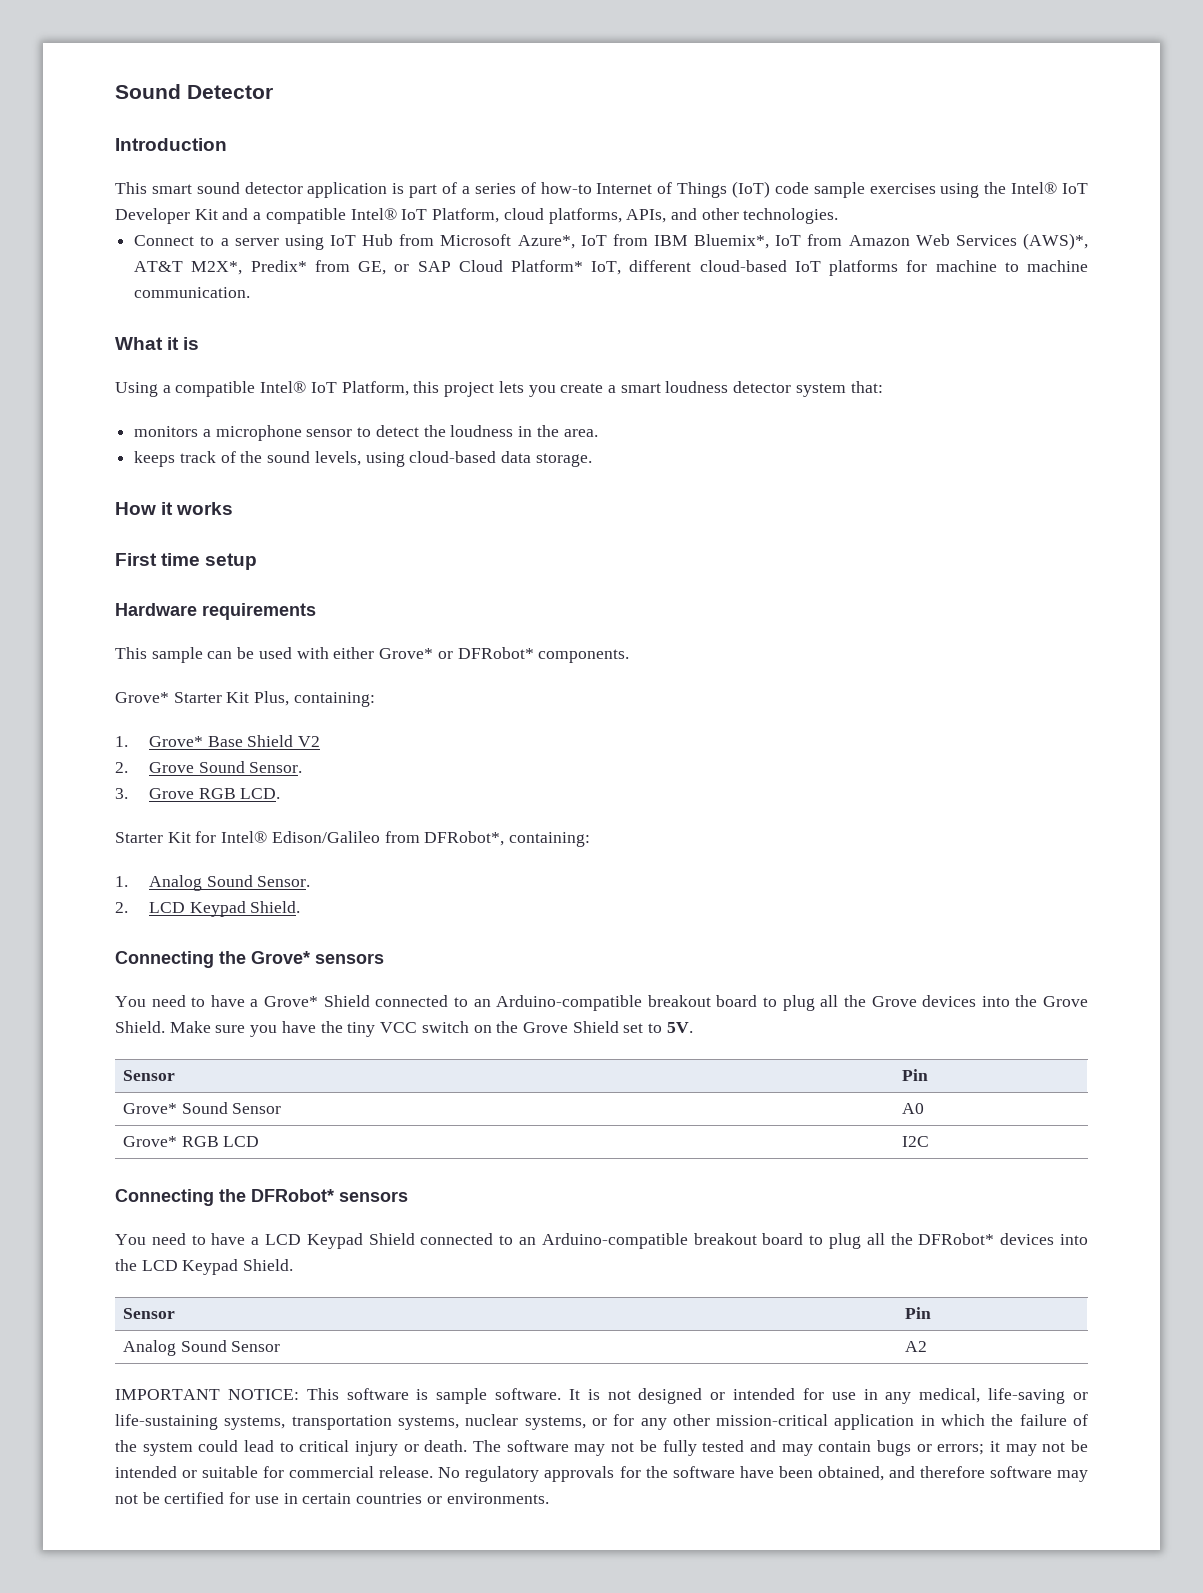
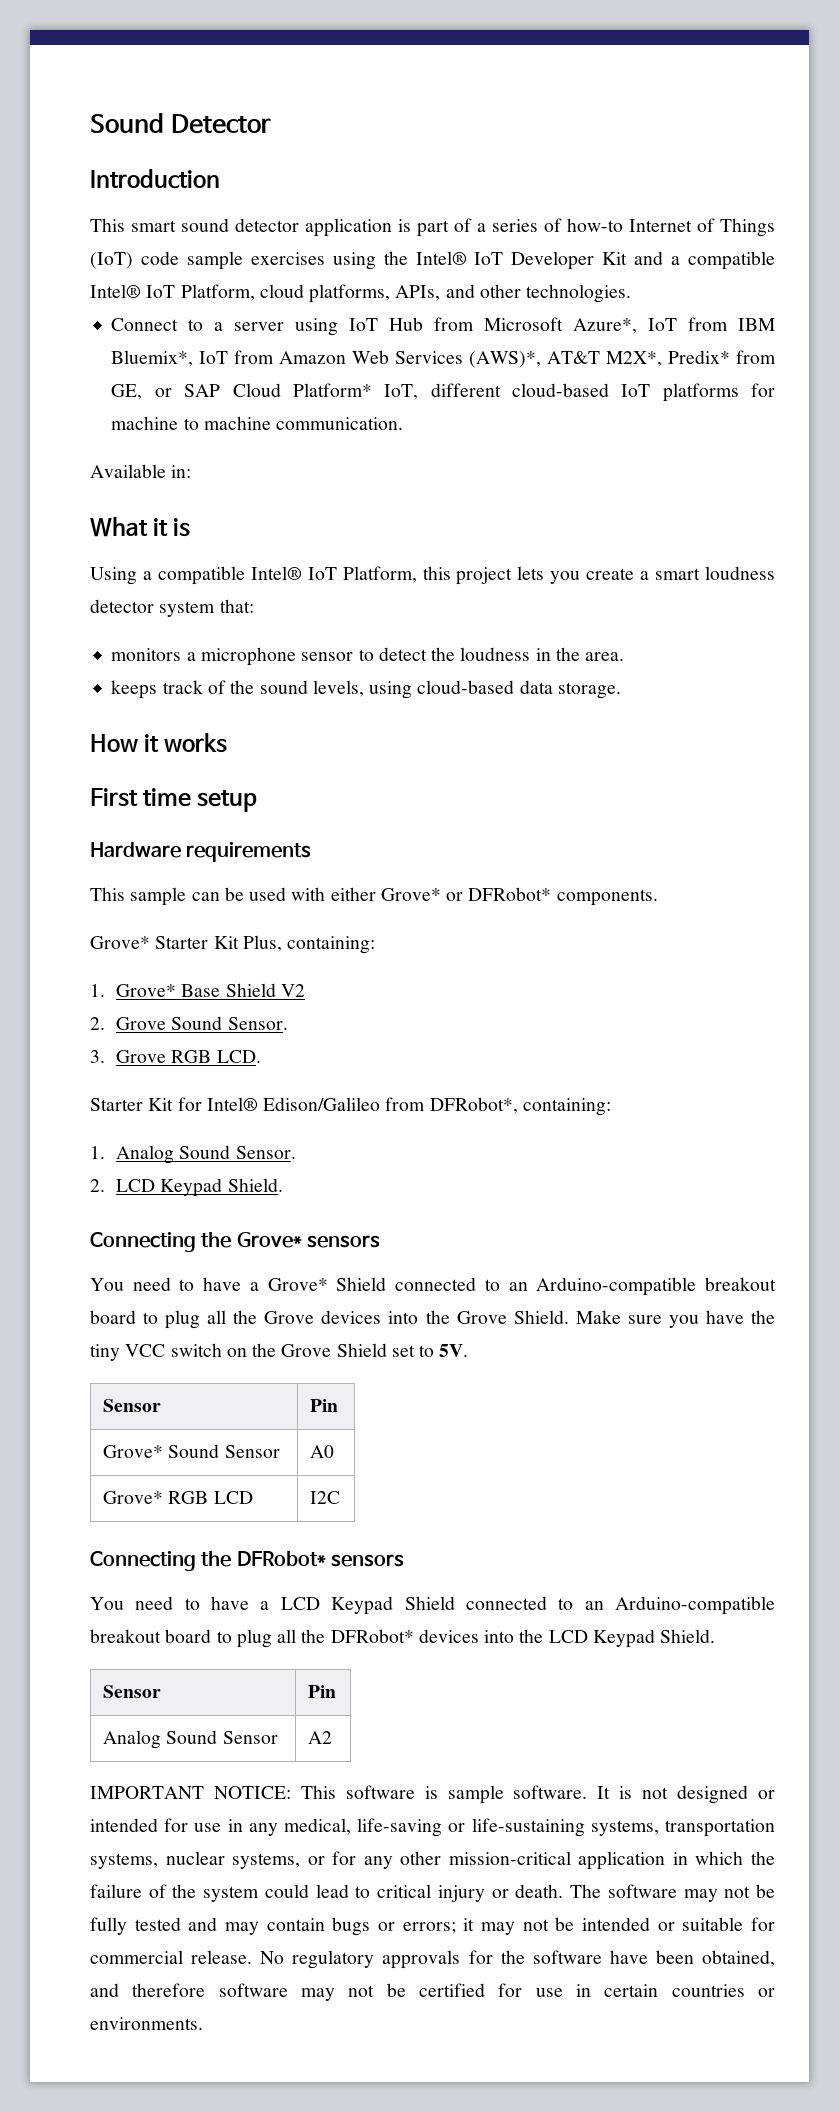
+ Available in:

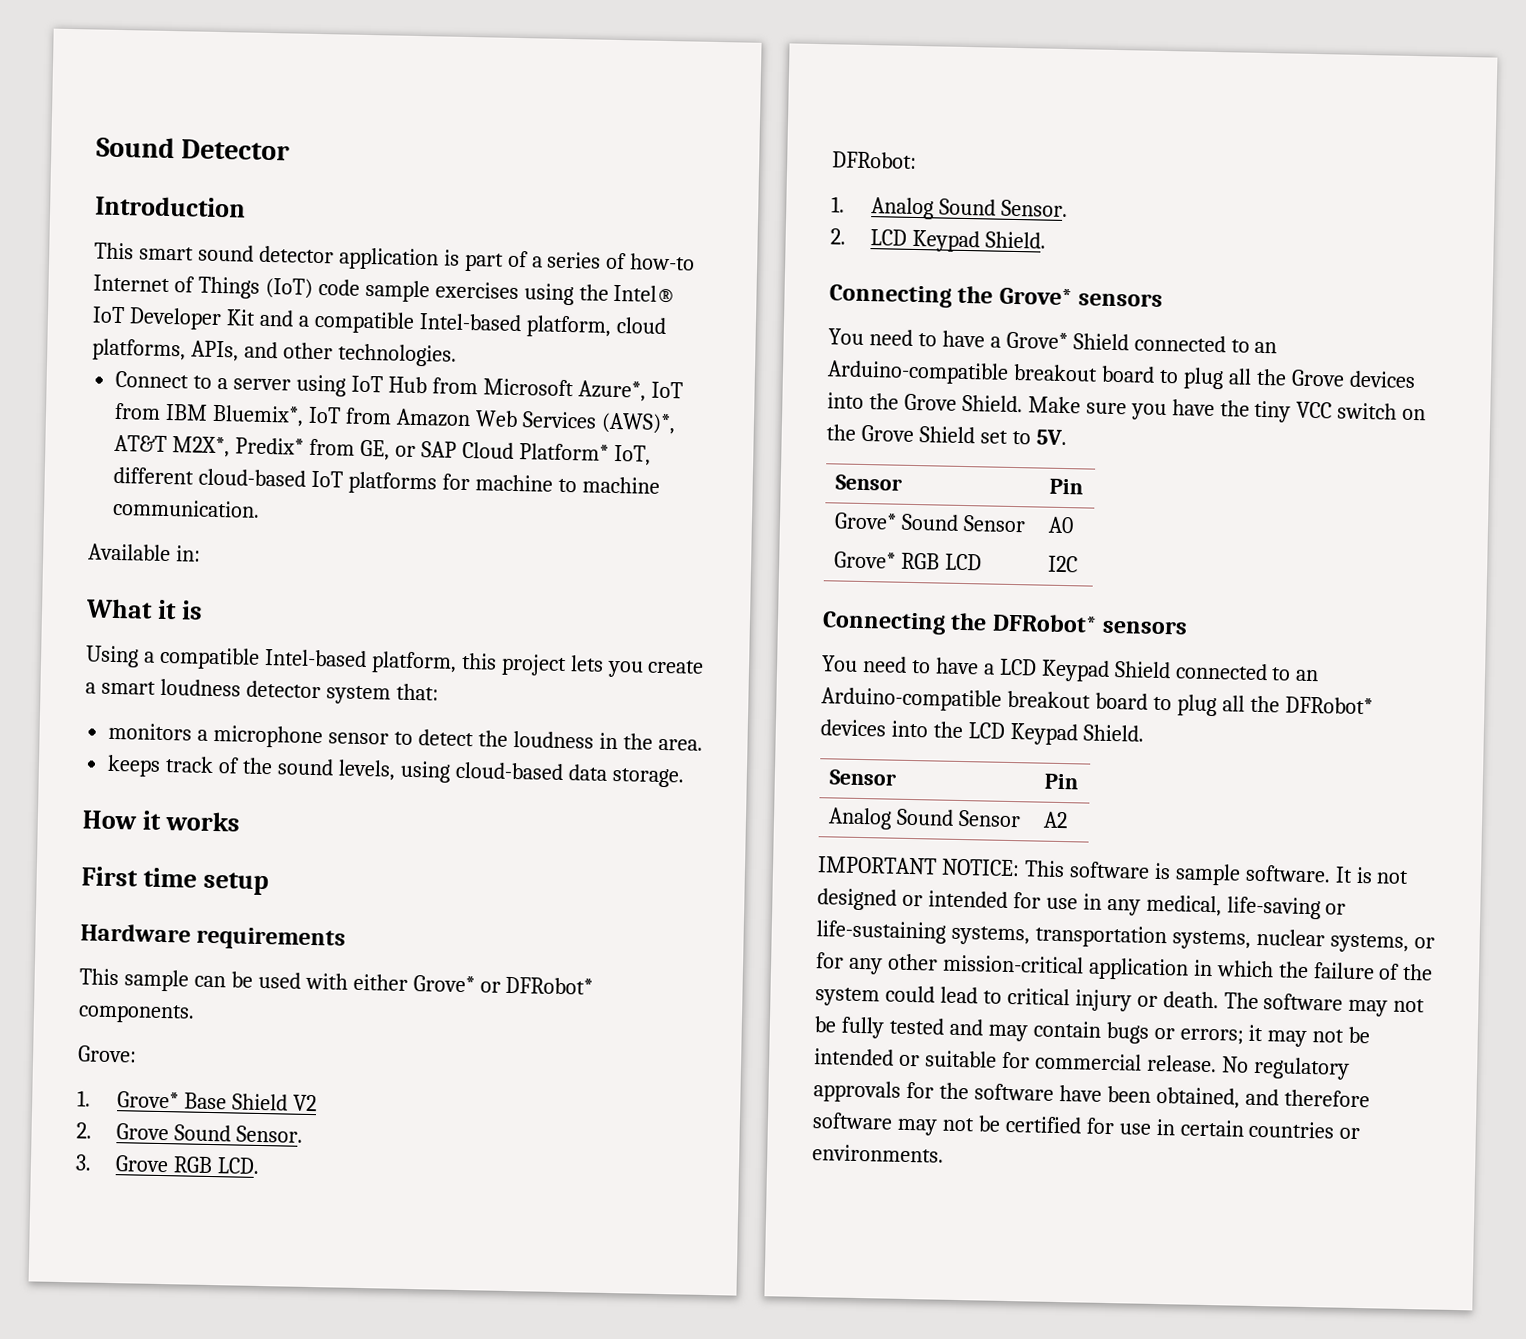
- This smart sound detector application is part of a series of how-to Internet of Things (IoT) code sample exercises using the Intel® IoT Developer Kit and a compatible Intel® IoT Platform, cloud platforms, APIs, and other technologies.
+ This smart sound detector application is part of a series of how-to Internet of Things (IoT) code sample exercises using the Intel® IoT Developer Kit and a compatible Intel-based platform, cloud platforms, APIs, and other technologies.
- Using a compatible Intel® IoT Platform, this project lets you create a smart loudness detector system that:
+ Using a compatible Intel-based platform, this project lets you create a smart loudness detector system that:
- Grove* Starter Kit Plus, containing:
+ Grove:
- Starter Kit for Intel® Edison/Galileo from DFRobot*, containing:
+ DFRobot:

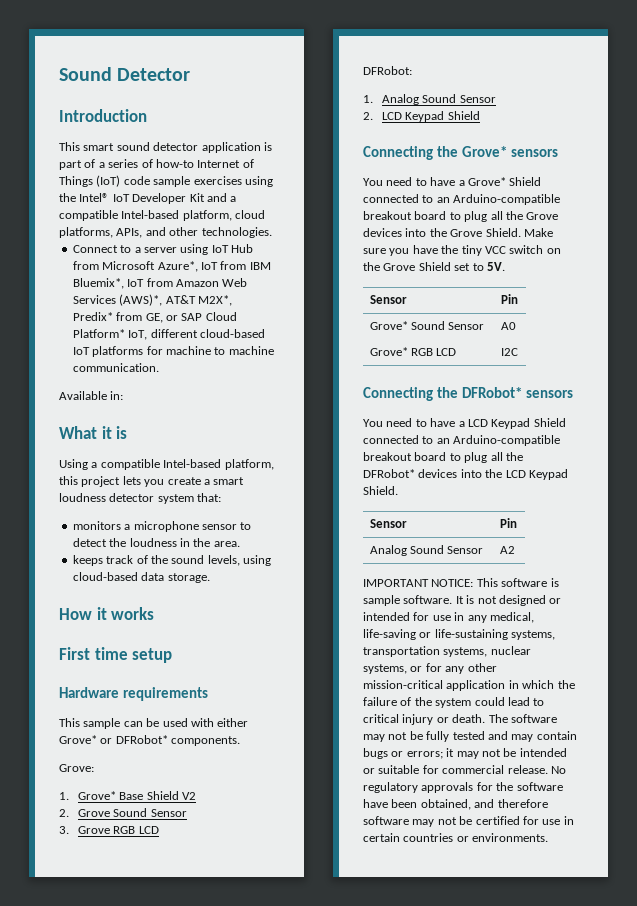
- 2. Grove Sound Sensor.
+ 2. Grove Sound Sensor
- 3. Grove RGB LCD.
+ 3. Grove RGB LCD
- 1. Analog Sound Sensor.
+ 1. Analog Sound Sensor
- 2. LCD Keypad Shield.
+ 2. LCD Keypad Shield

